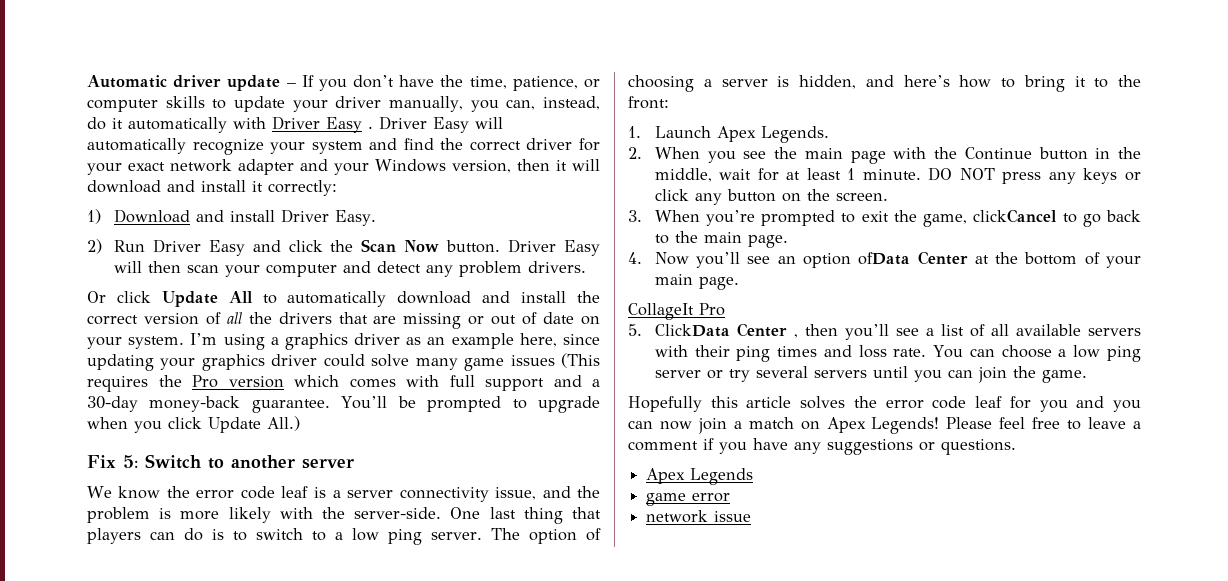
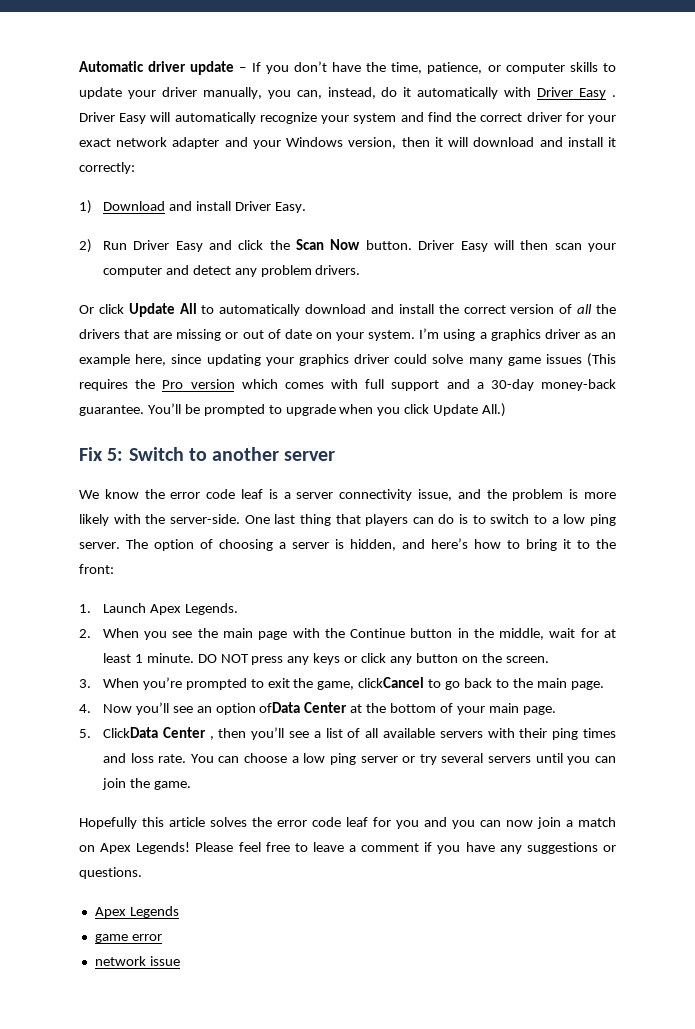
- CollageIt Pro

